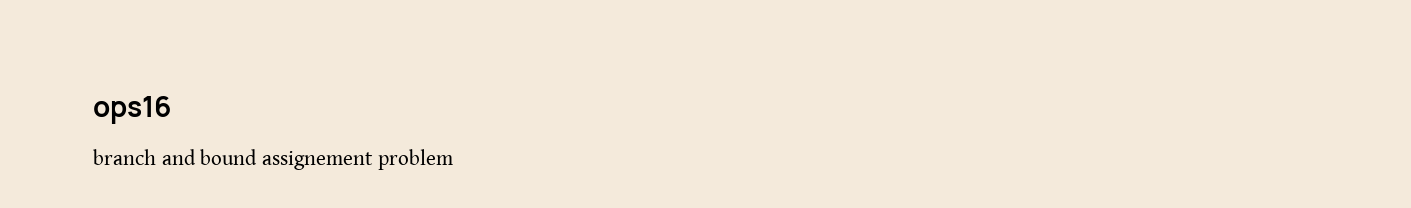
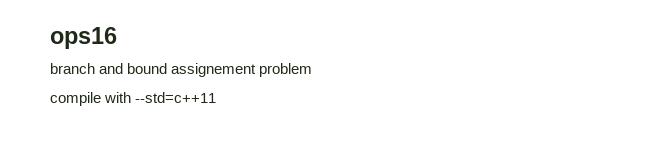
+ compile with --std=c++11

